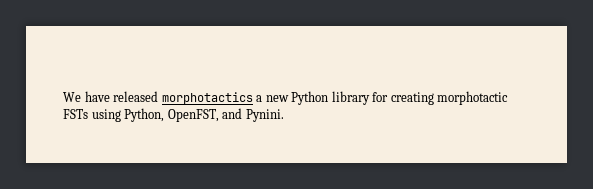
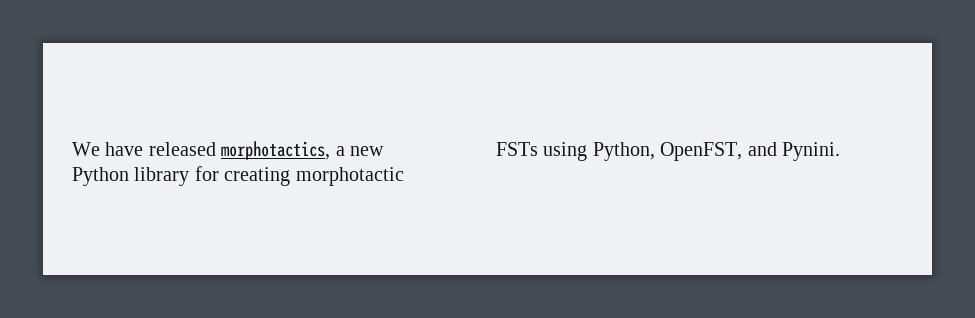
- We have released morphotactics a new Python library for creating morphotactic FSTs using Python, OpenFST, and Pynini.
+ We have released morphotactics, a new Python library for creating morphotactic FSTs using Python, OpenFST, and Pynini.

